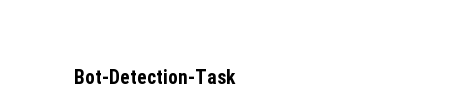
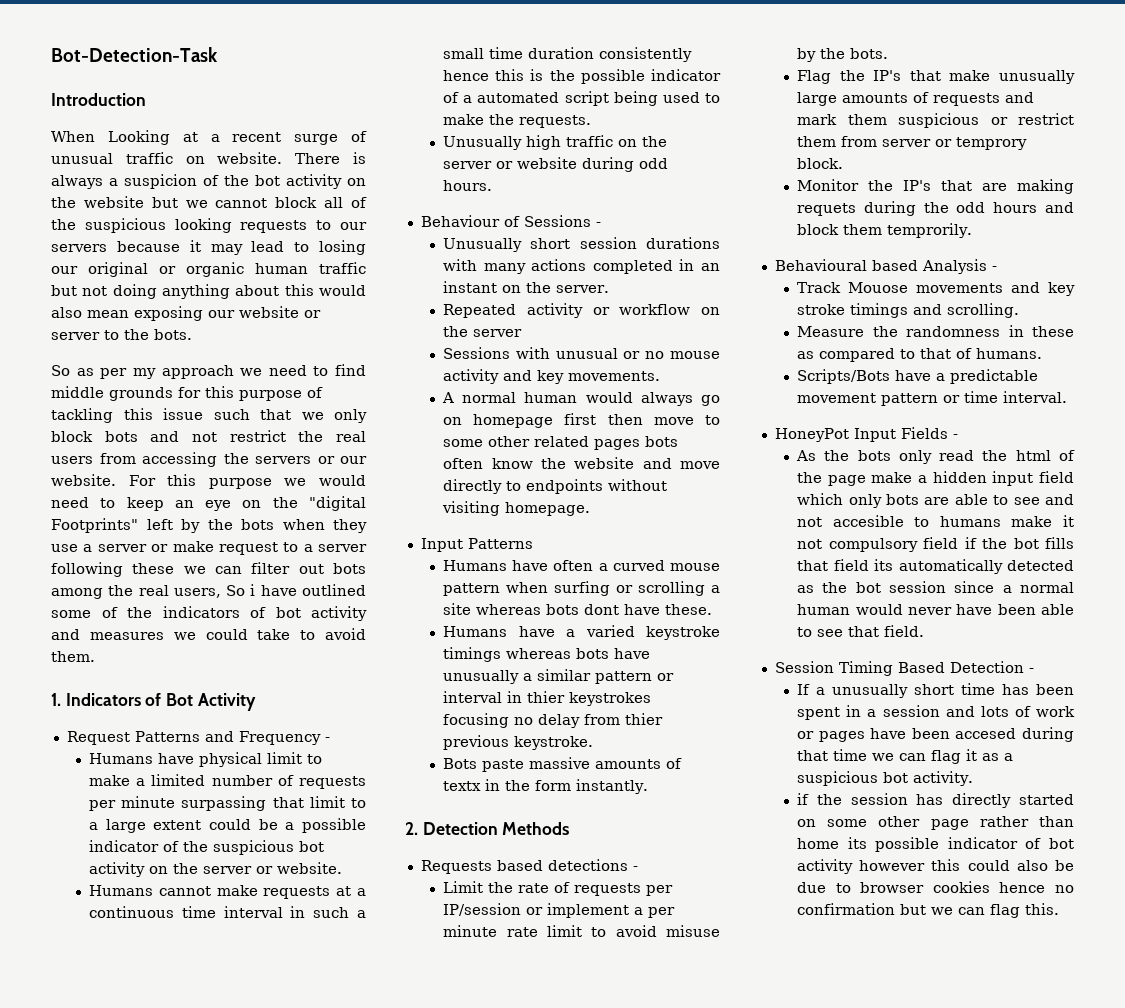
+ Introduction
+ When Looking at a recent surge of unusual traffic on website. There is always a suspicion of the bot activity on the website but we cannot block all of the suspicious looking requests to our servers because it may lead to losing our original or organic human traffic but not doing anything about this would also mean exposing our website or server to the bots.
+ So as per my approach we need to find middle grounds for this purpose of tackling this issue such that we only block bots and not restrict the real users from accessing the servers or our website. For this purpose we would need to keep an eye on the "digital Footprints" left by the bots when they use a server or make request to a server following these we can filter out bots among the real users, So i have outlined some of the indicators of bot activity and measures we could take to avoid them.
+ 1. Indicators of Bot Activity
+ Request Patterns and Frequency -
+ Humans have physical limit to make a limited number of requests per minute surpassing that limit to a large extent could be a possible indicator of the suspicious bot activity on the server or website.
+ Humans cannot make requests at a continuous time interval in such a small time duration consistently hence this is the possible indicator of a automated script being used to make the requests.
+ Unusually high traffic on the server or website during odd hours.
+ Behaviour of Sessions -
+ Unusually short session durations with many actions completed in an instant on the server.
+ Repeated activity or workflow on the server
+ Sessions with unusual or no mouse activity and key movements.
+ A normal human would always go on homepage first then move to some other related pages bots often know the website and move directly to endpoints without visiting homepage.
+ Input Patterns
+ Humans have often a curved mouse pattern when surfing or scrolling a site whereas bots dont have these.
+ Humans have a varied keystroke timings whereas bots have unusually a similar pattern or interval in thier keystrokes focusing no delay from thier previous keystroke.
+ Bots paste massive amounts of textx in the form instantly.
+ 2. Detection Methods
+ Requests based detections -
+ Limit the rate of requests per IP/session or implement a per minute rate limit to avoid misuse by the bots.
+ Flag the IP's that make unusually large amounts of requests and mark them suspicious or restrict them from server or temprory block.
+ Monitor the IP's that are making requets during the odd hours and block them temprorily.
+ Behavioural based Analysis -
+ Track Mouose movements and key stroke timings and scrolling.
+ Measure the randomness in these as compared to that of humans.
+ Scripts/Bots have a predictable movement pattern or time interval.
+ HoneyPot Input Fields -
+ As the bots only read the html of the page make a hidden input field which only bots are able to see and not accesible to humans make it not compulsory field if the bot fills that field its automatically detected as the bot session since a normal human would never have been able to see that field.
+ Session Timing Based Detection -
+ If a unusually short time has been spent in a session and lots of work or pages have been accesed during that time we can flag it as a suspicious bot activity.
+ if the session has directly started on some other page rather than home its possible indicator of bot activity however this could also be due to browser cookies hence no confirmation but we can flag this.

